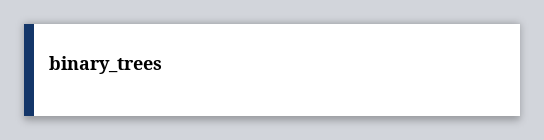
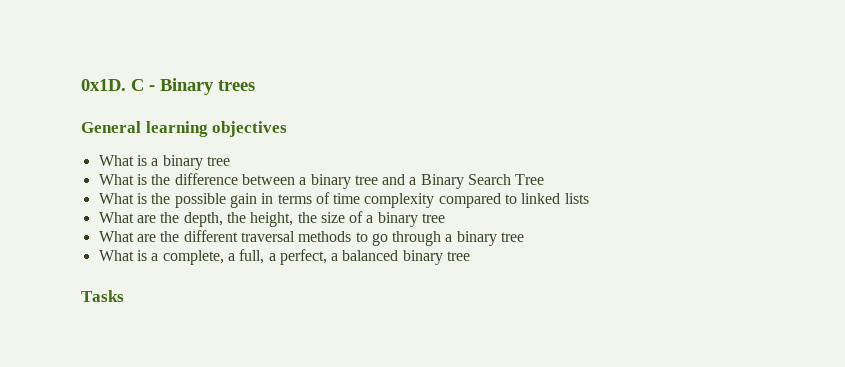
- binary_trees
+ 0x1D. C - Binary trees
+ General learning objectives
+ What is a binary tree
+ What is the difference between a binary tree and a Binary Search Tree
+ What is the possible gain in terms of time complexity compared to linked lists
+ What are the depth, the height, the size of a binary tree
+ What are the different traversal methods to go through a binary tree
+ What is a complete, a full, a perfect, a balanced binary tree
+ Tasks

